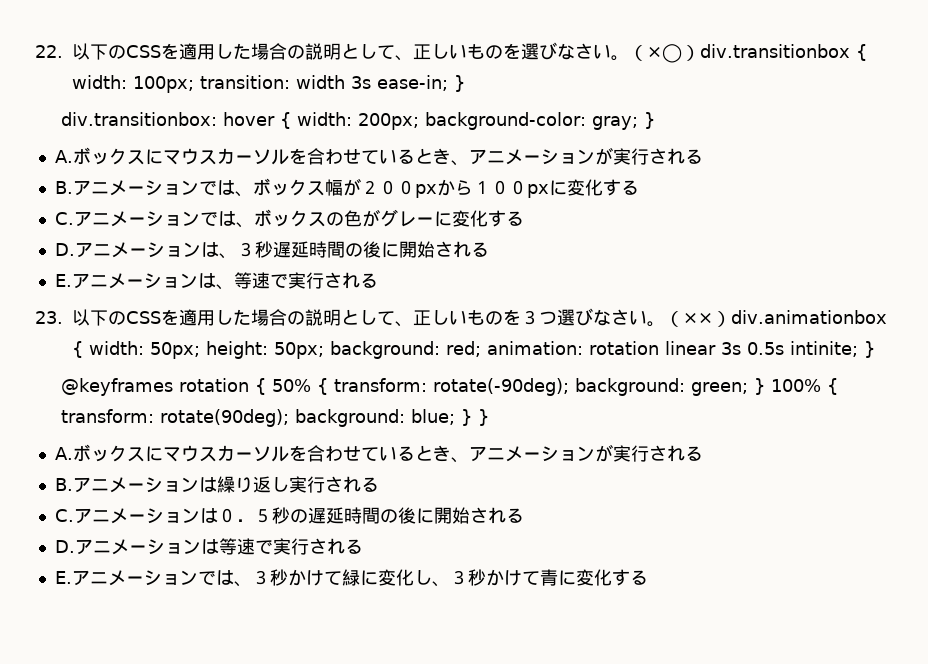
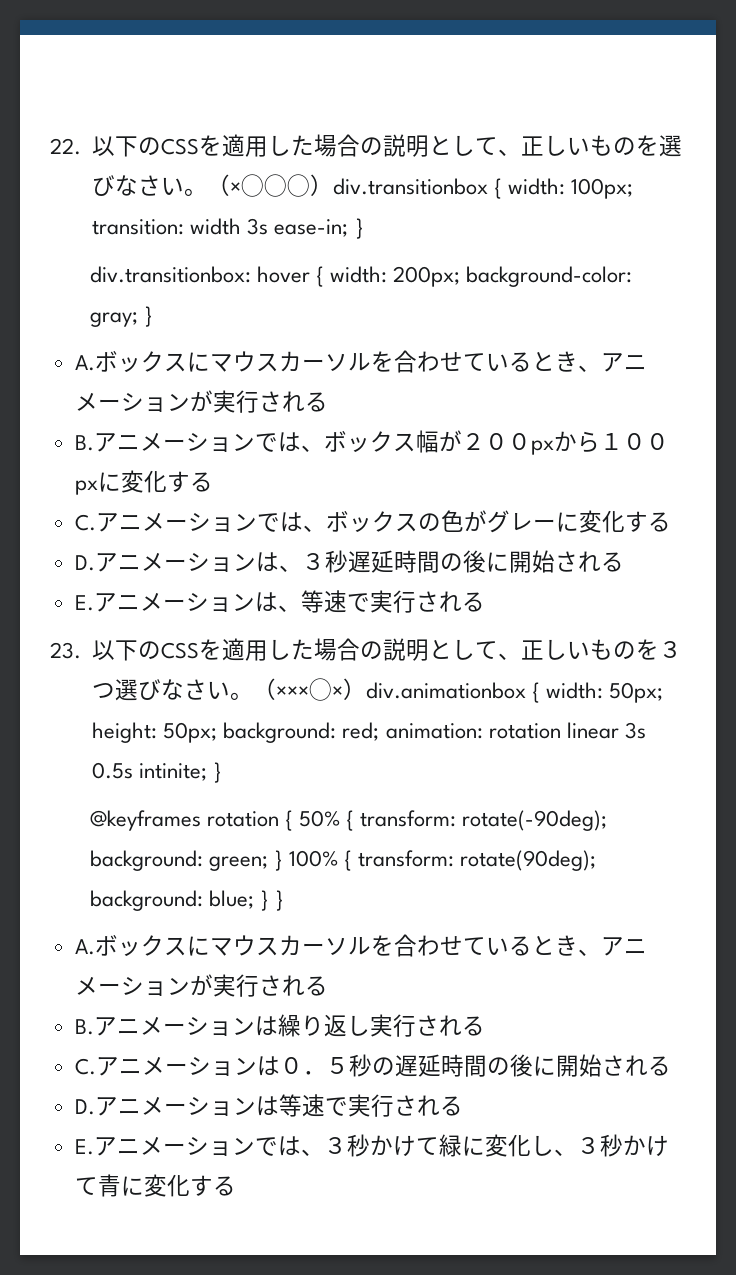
- （×◯）div.transitionbox { width: 100px; transition: width 3s ease-in; }
+ （×◯◯◯）div.transitionbox { width: 100px; transition: width 3s ease-in; }
- （××）div.animationbox { width: 50px; height: 50px; background: red; animation: rotation linear 3s 0.5s intinite; }
+ （×××◯×）div.animationbox { width: 50px; height: 50px; background: red; animation: rotation linear 3s 0.5s intinite; }

